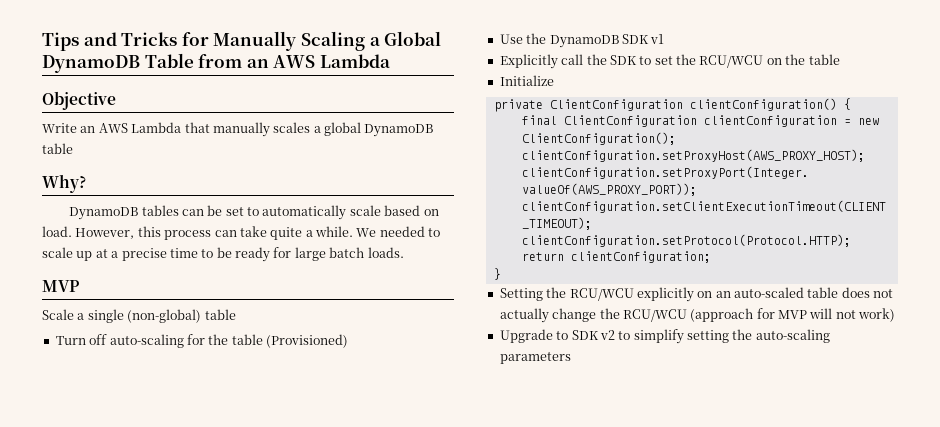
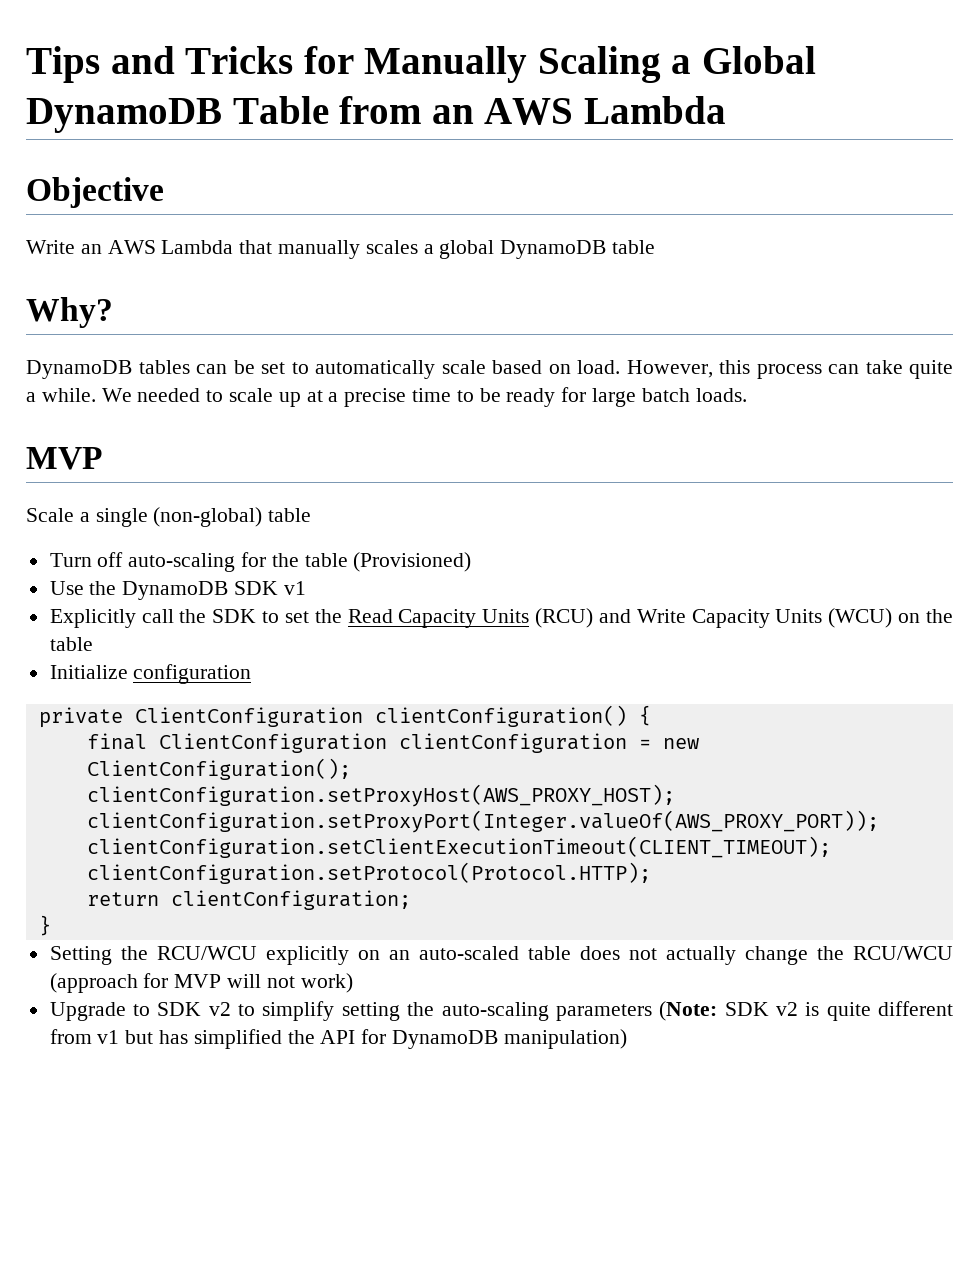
- Explicitly call the SDK to set the RCU/WCU on the table
+ Explicitly call the SDK to set the Read Capacity Units (RCU) and Write Capacity Units (WCU) on the table
- Initialize
+ Initialize configuration
- Upgrade to SDK v2 to simplify setting the auto-scaling parameters
+ Upgrade to SDK v2 to simplify setting the auto-scaling parameters (Note: SDK v2 is quite different from v1 but has simplified the API for DynamoDB manipulation)

